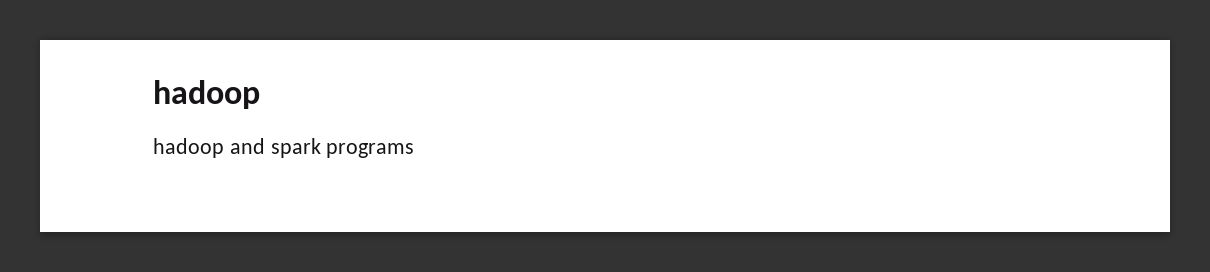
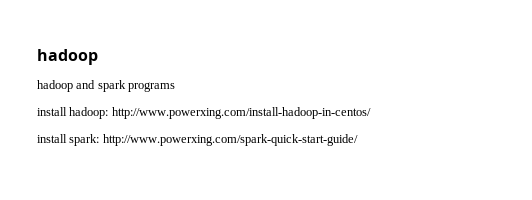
+ install hadoop: http://www.powerxing.com/install-hadoop-in-centos/
+ install spark: http://www.powerxing.com/spark-quick-start-guide/

